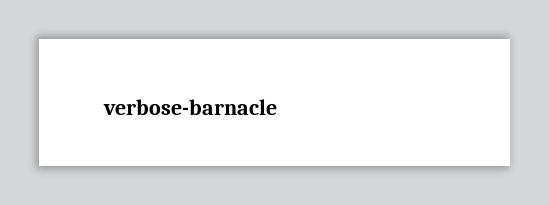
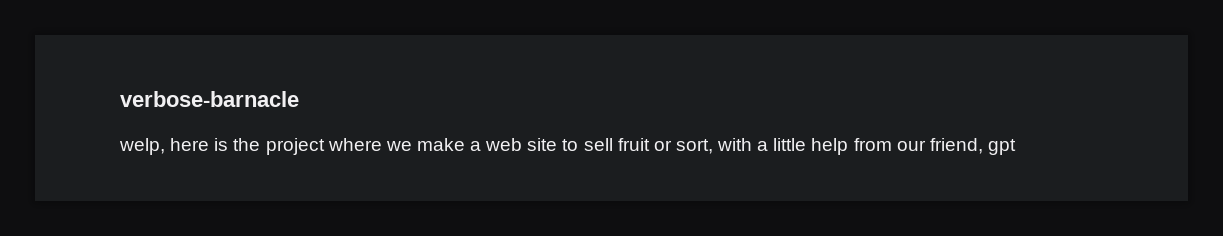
+ welp, here is the project where we make a web site to sell fruit or sort, with a little help from our friend, gpt

